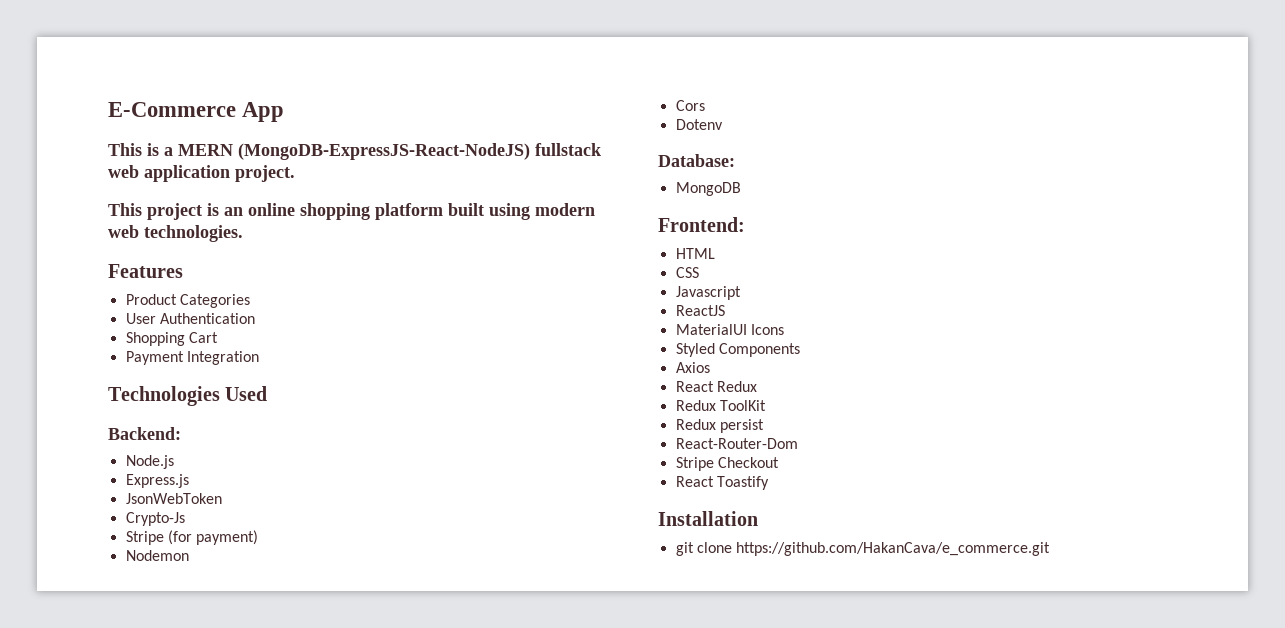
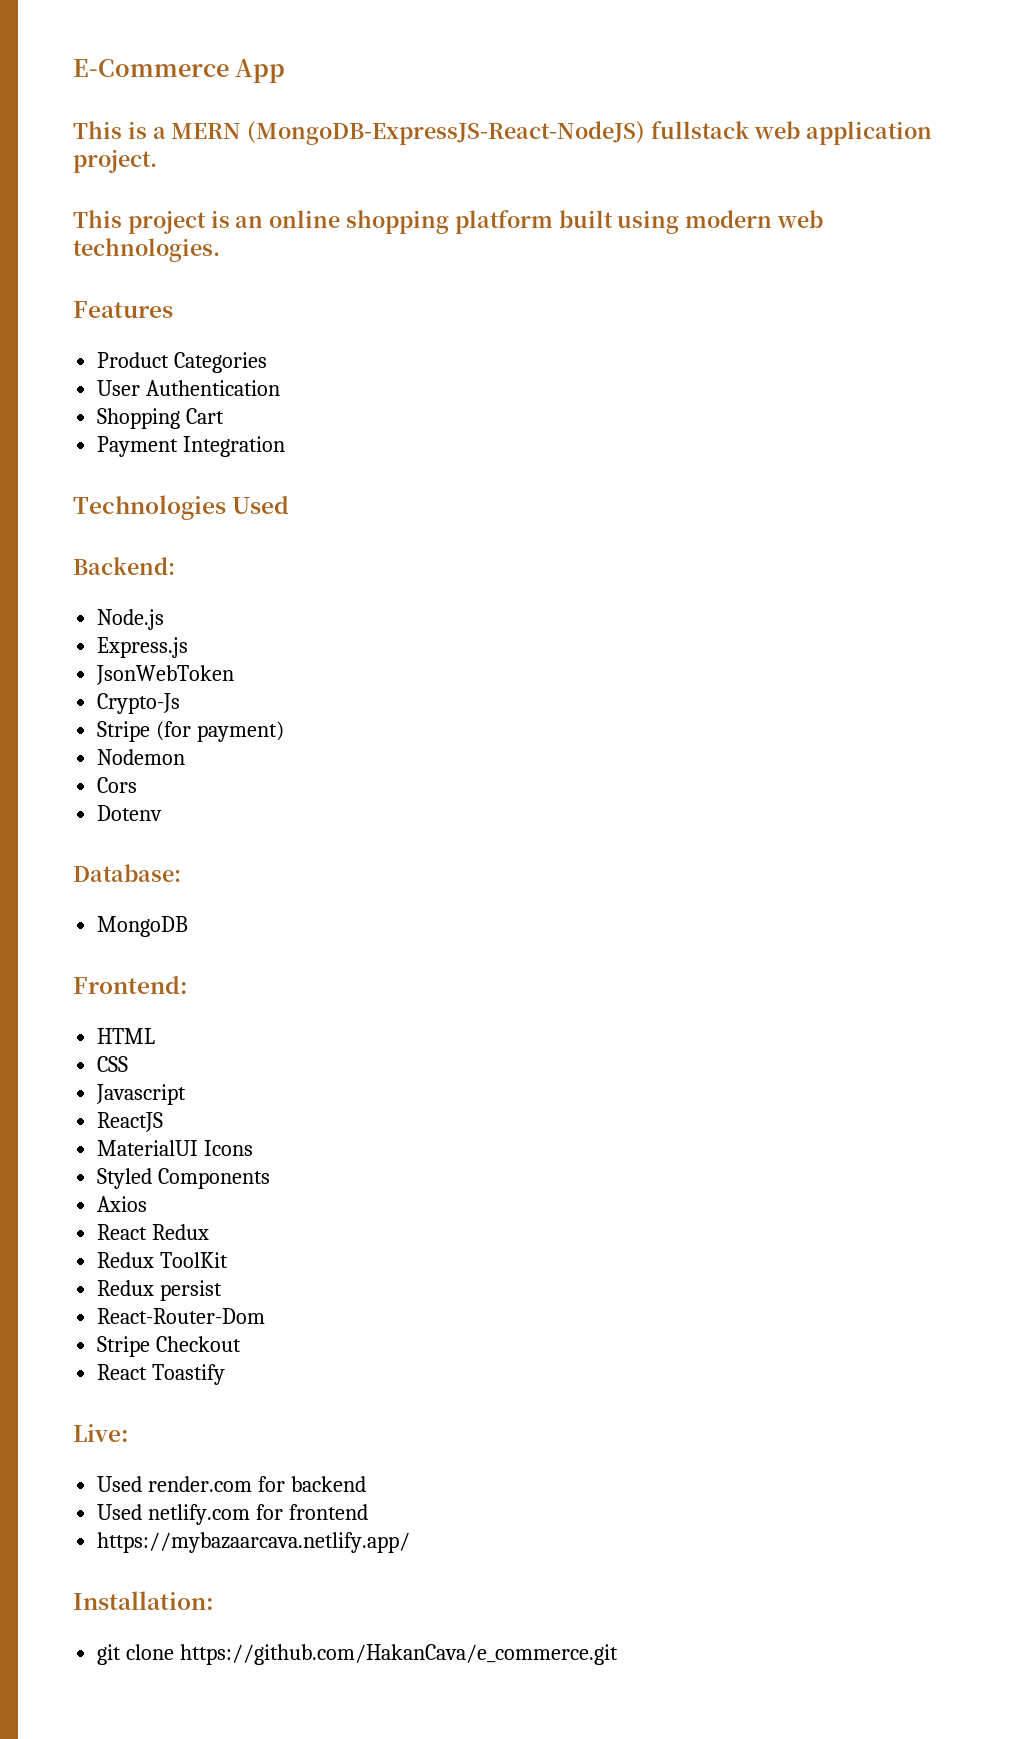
- Installation
+ Live:
+ Used render.com for backend
+ Used netlify.com for frontend
+ https://mybazaarcava.netlify.app/
+ Installation:

